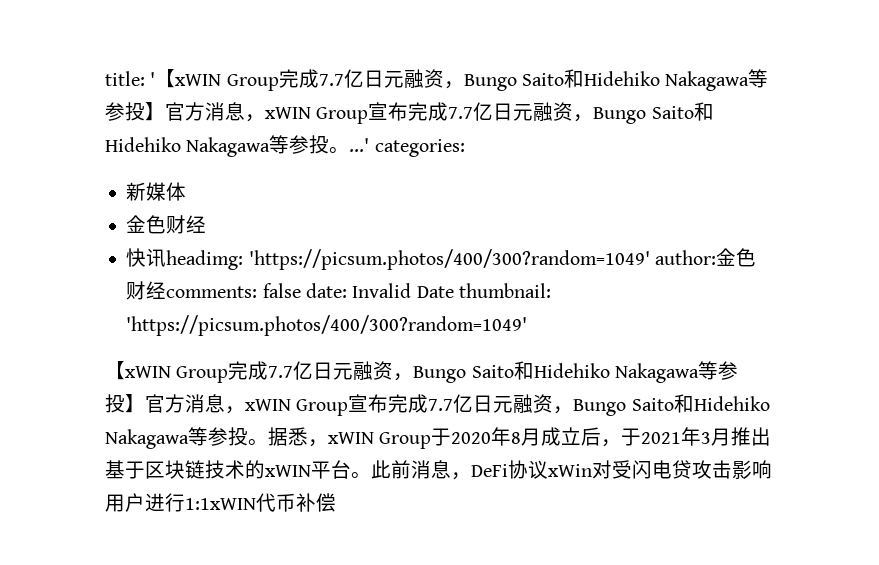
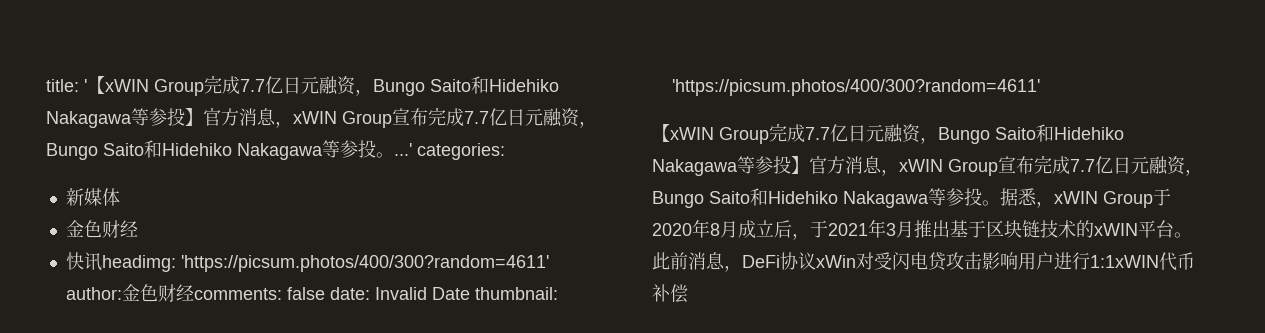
- 快讯headimg: 'https://picsum.photos/400/300?random=1049' author:金色财经comments: false date: Invalid Date thumbnail: 'https://picsum.photos/400/300?random=1049'
+ 快讯headimg: 'https://picsum.photos/400/300?random=4611' author:金色财经comments: false date: Invalid Date thumbnail: 'https://picsum.photos/400/300?random=4611'

